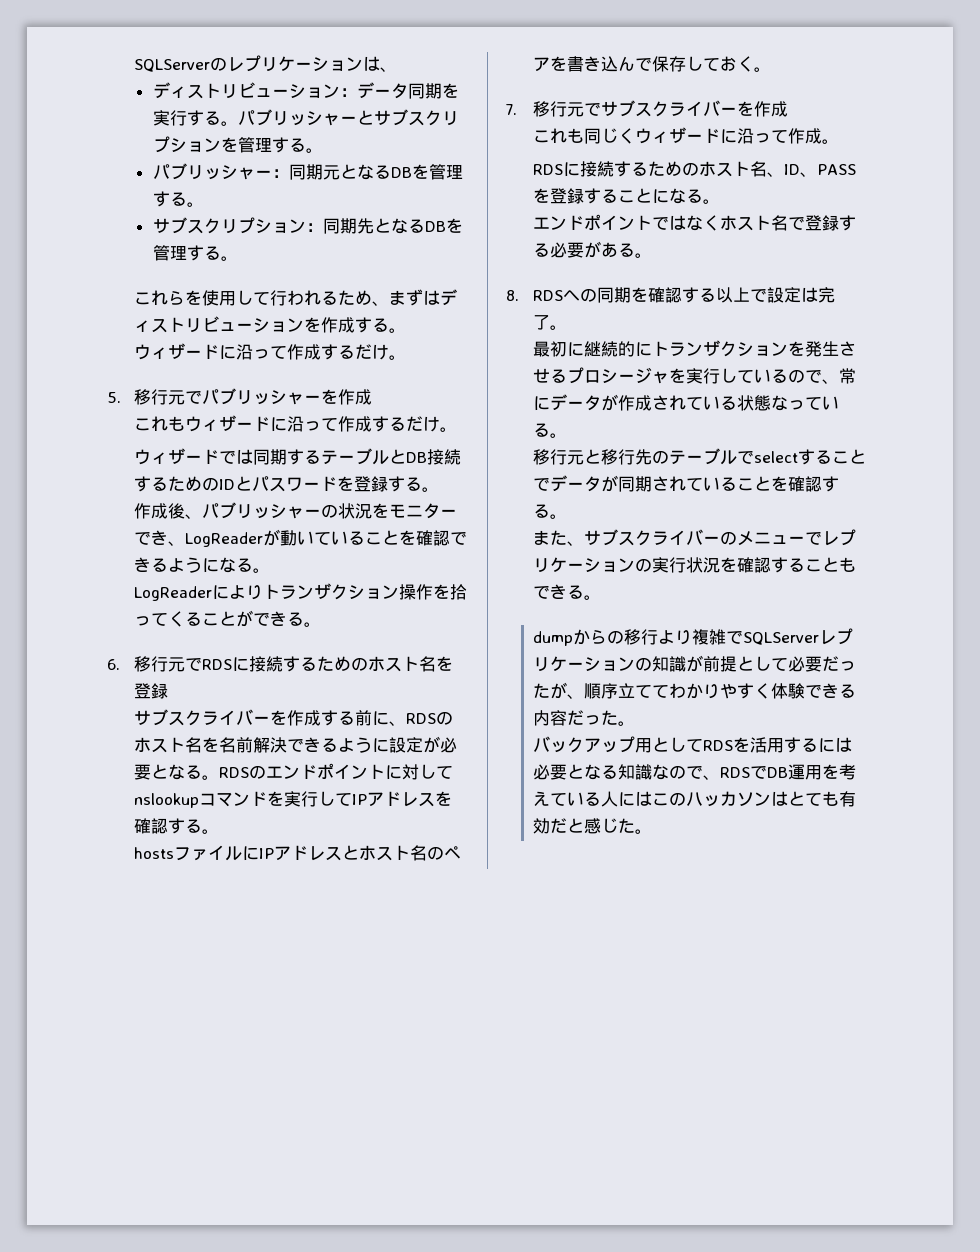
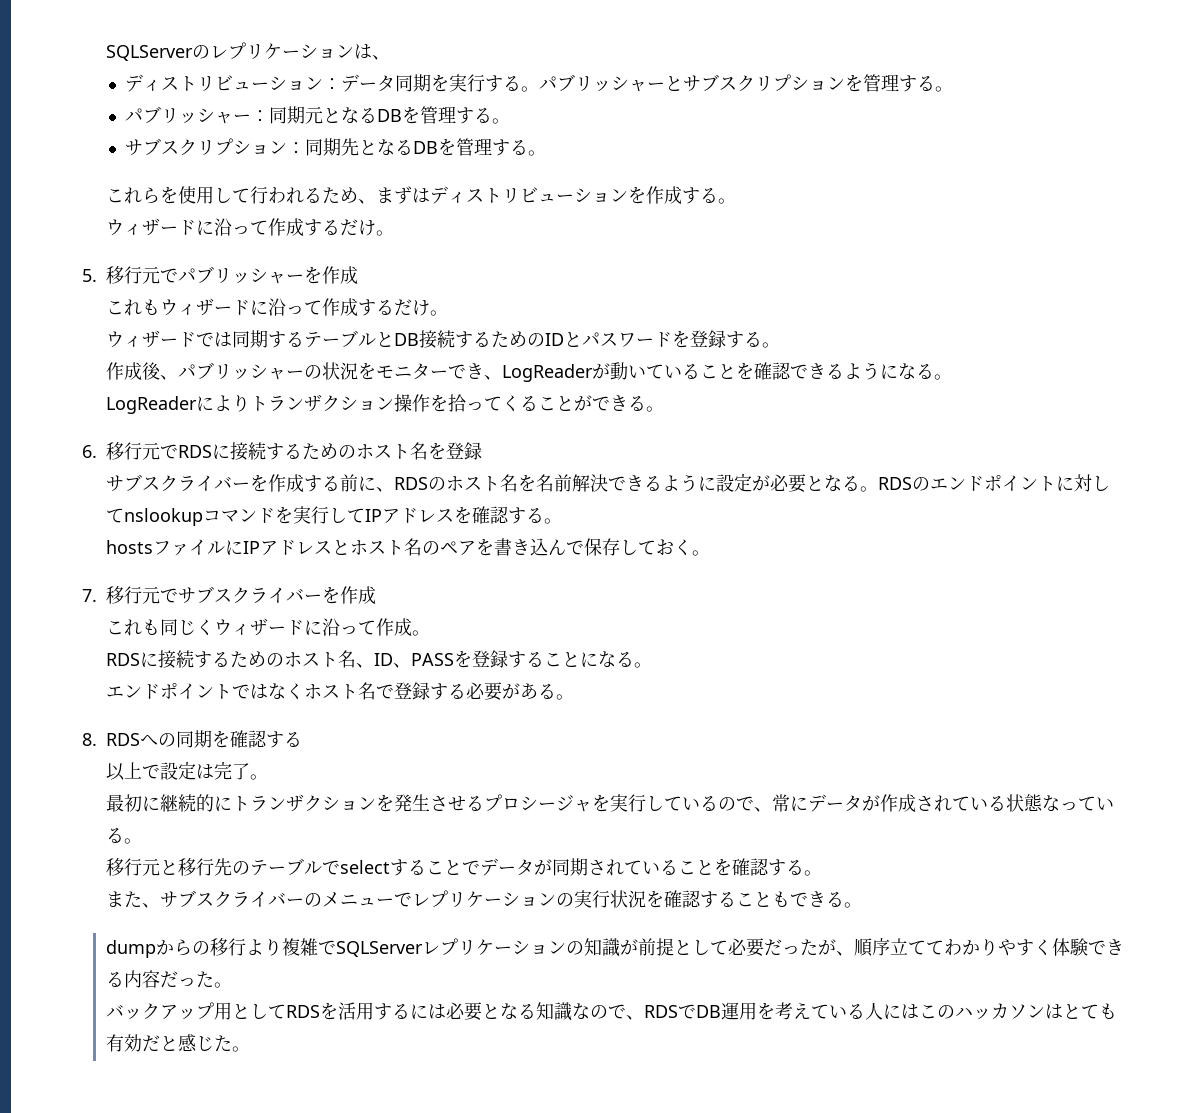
- 8. RDSへの同期を確認する以上で設定は完了。
+ 8. RDSへの同期を確認する
+ 以上で設定は完了。

